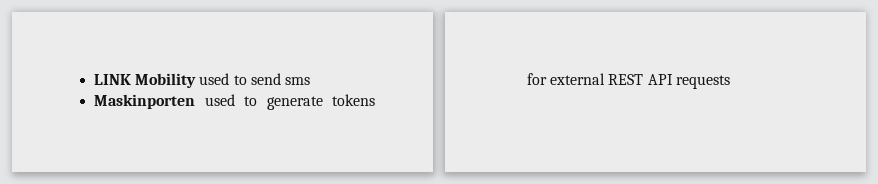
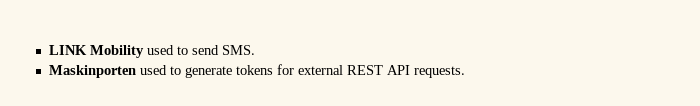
- LINK Mobility used to send sms
+ LINK Mobility used to send SMS.
- Maskinporten used to generate tokens for external REST API requests
+ Maskinporten used to generate tokens for external REST API requests.

